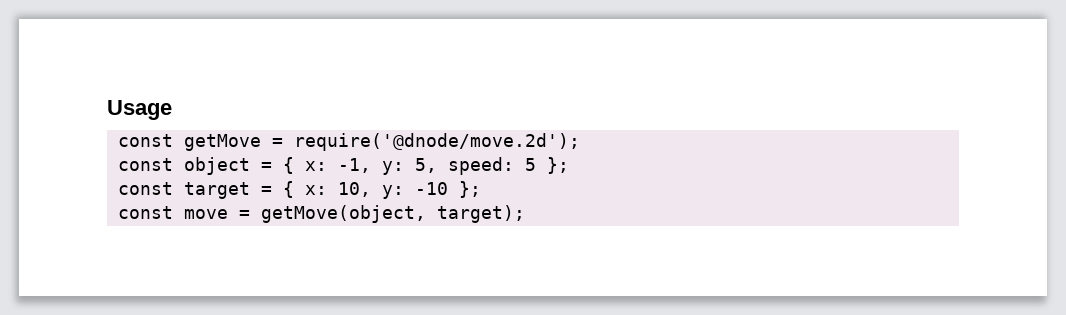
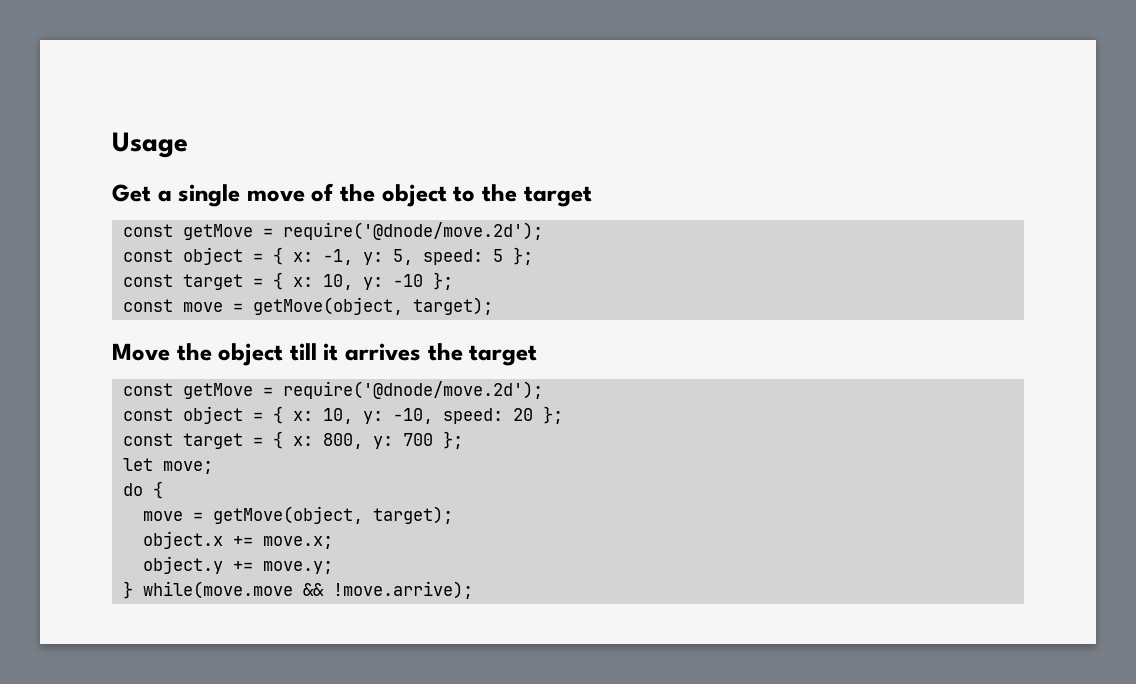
+ Get a single move of the object to the target
+ Move the object till it arrives the target
+ const getMove = require('@dnode/move.2d');
+ const object = { x: 10, y: -10, speed: 20 };
+ const target = { x: 800, y: 700 };
+ let move;
+ do {
+ move = getMove(object, target);
+ object.x += move.x;
+ object.y += move.y;
+ } while(move.move && !move.arrive);

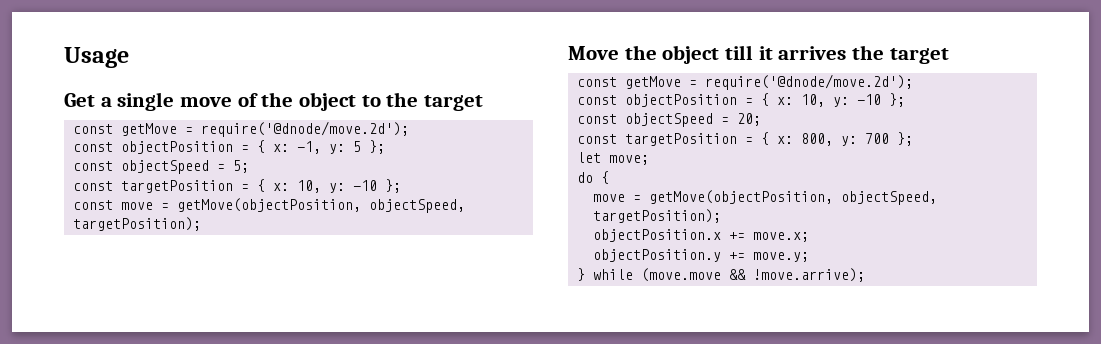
- const object = { x: -1, y: 5, speed: 5 };
+ const objectPosition = { x: -1, y: 5 };
- const target = { x: 10, y: -10 };
+ const objectSpeed = 5;
+ const targetPosition = { x: 10, y: -10 };
- const move = getMove(object, target);
+ const move = getMove(objectPosition, objectSpeed, targetPosition);
- const object = { x: 10, y: -10, speed: 20 };
- const target = { x: 800, y: 700 };
+ const objectPosition = { x: 10, y: -10 };
+ const objectSpeed = 20;
+ const targetPosition = { x: 800, y: 700 };
  do {
- move = getMove(object, target);
- object.x += move.x;
+ move = getMove(objectPosition, objectSpeed, targetPosition);
+ objectPosition.x += move.x;
- object.y += move.y;
+ objectPosition.y += move.y;
- } while(move.move && !move.arrive);
+ } while (move.move && !move.arrive);

